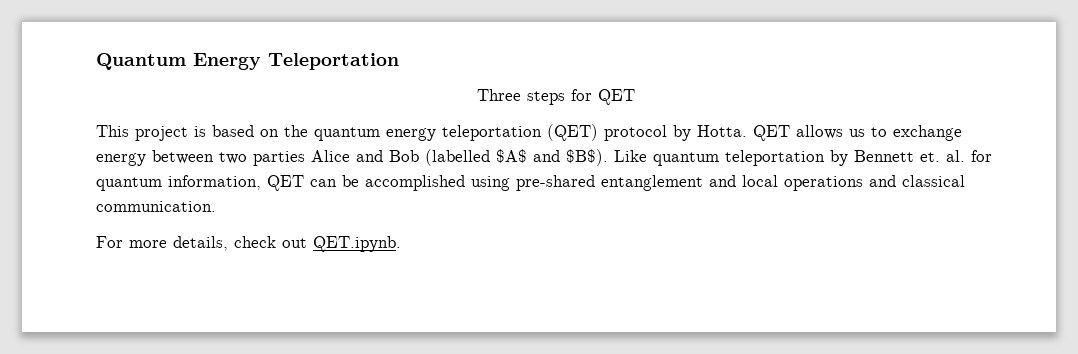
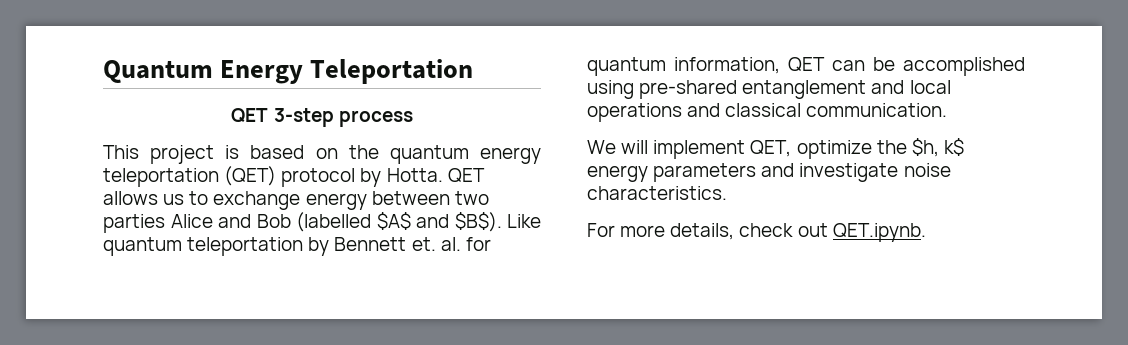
- Three steps for QET
+ QET 3-step process
+ We will implement QET, optimize the $h, k$ energy parameters and investigate noise characteristics.

